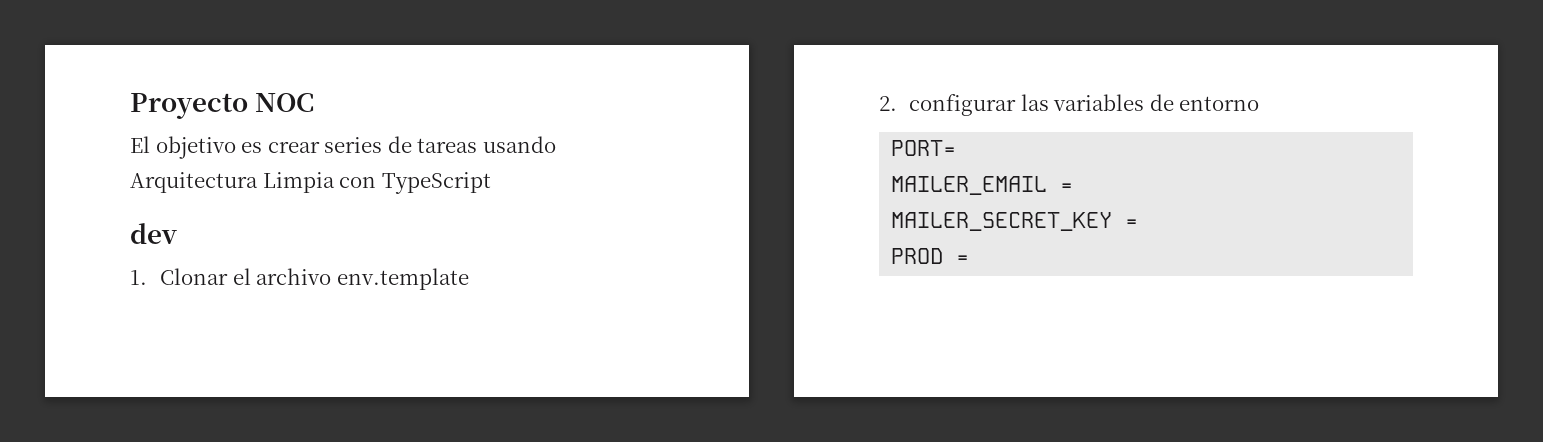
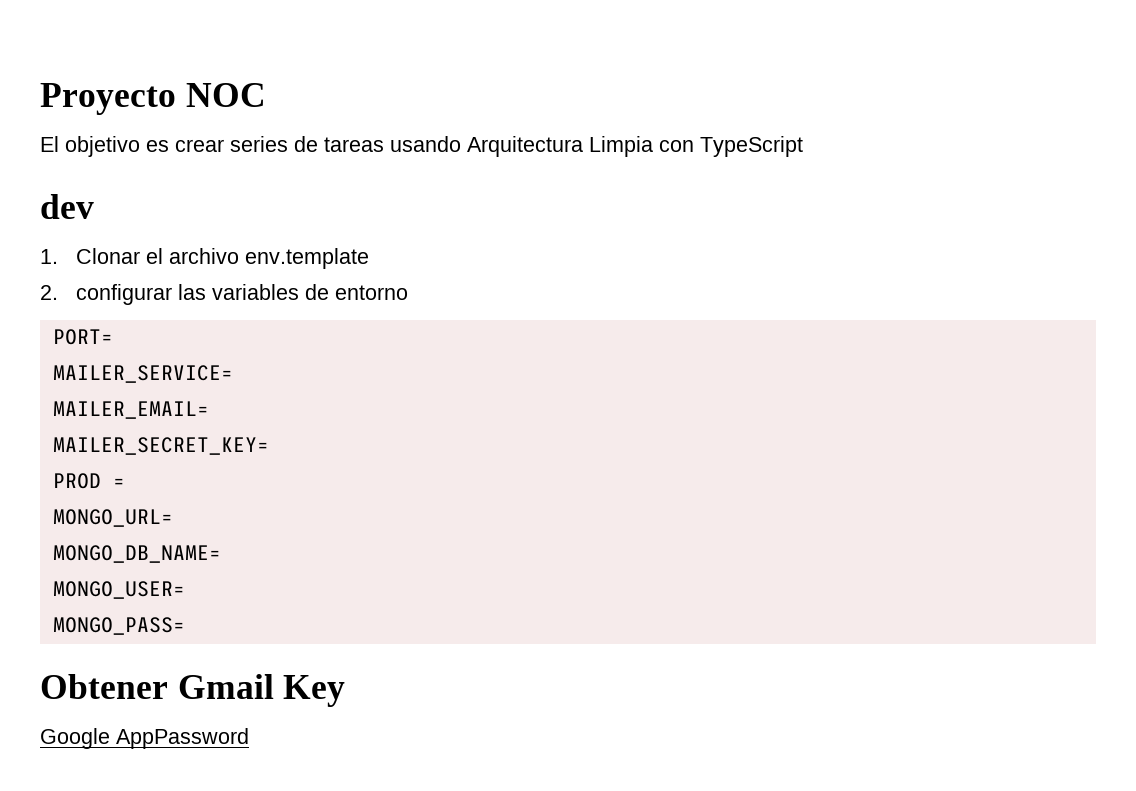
- MAILER_EMAIL =
- MAILER_SECRET_KEY =
+ MAILER_SERVICE=
+ MAILER_EMAIL=
+ MAILER_SECRET_KEY=
  PROD =
+ MONGO_URL=
+ MONGO_DB_NAME=
+ MONGO_USER=
+ MONGO_PASS=
+ Obtener Gmail Key
+ Google AppPassword

